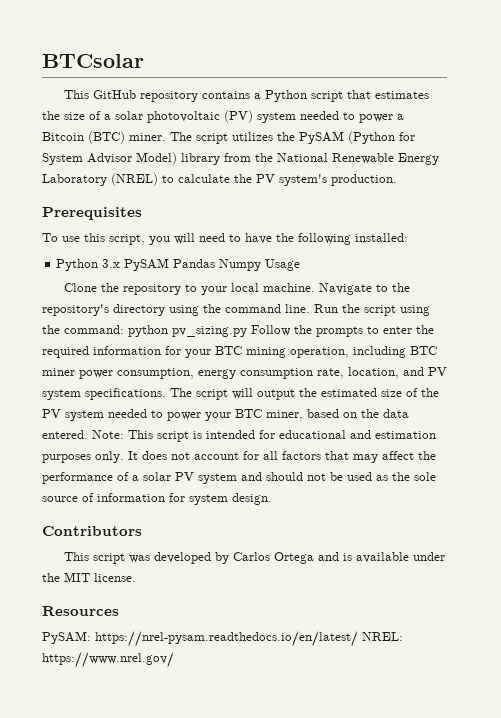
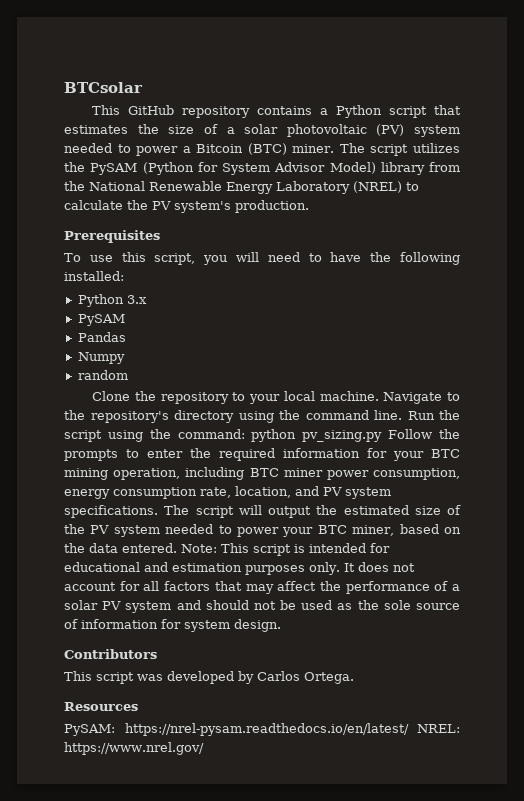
- Python 3.x PySAM Pandas Numpy Usage
+ Python 3.x
+ PySAM
+ Pandas
+ Numpy
+ random
- This script was developed by Carlos Ortega and is available under the MIT license.
+ This script was developed by Carlos Ortega.

